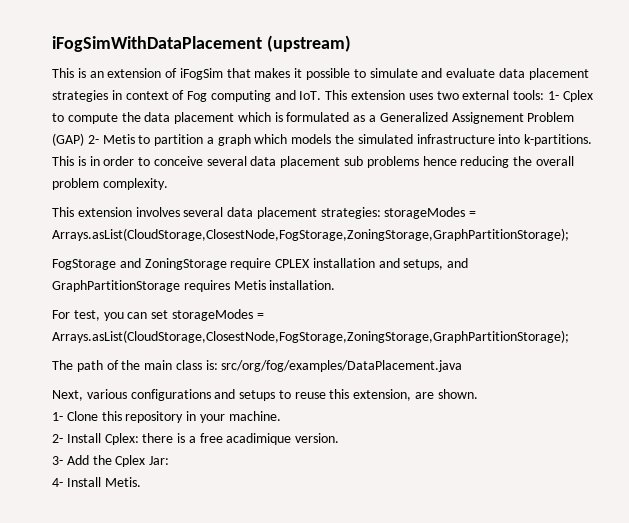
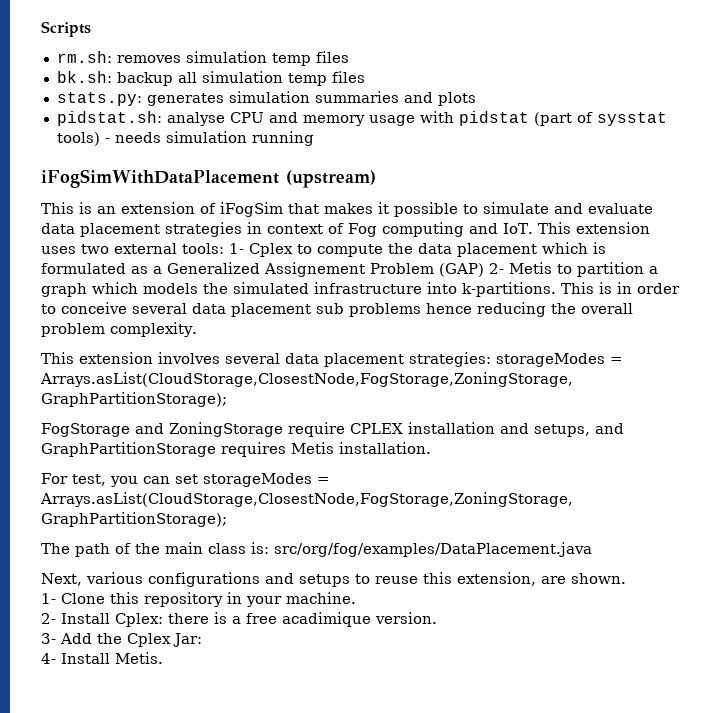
+ Scripts
+ rm.sh: removes simulation temp files
+ bk.sh: backup all simulation temp files
+ stats.py: generates simulation summaries and plots
+ pidstat.sh: analyse CPU and memory usage with pidstat (part of sysstat tools) - needs simulation running

